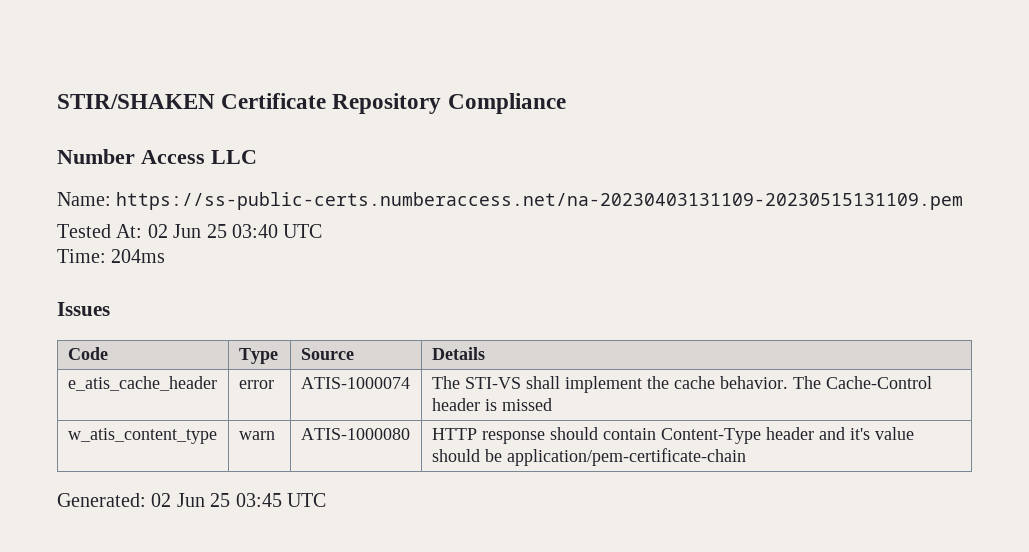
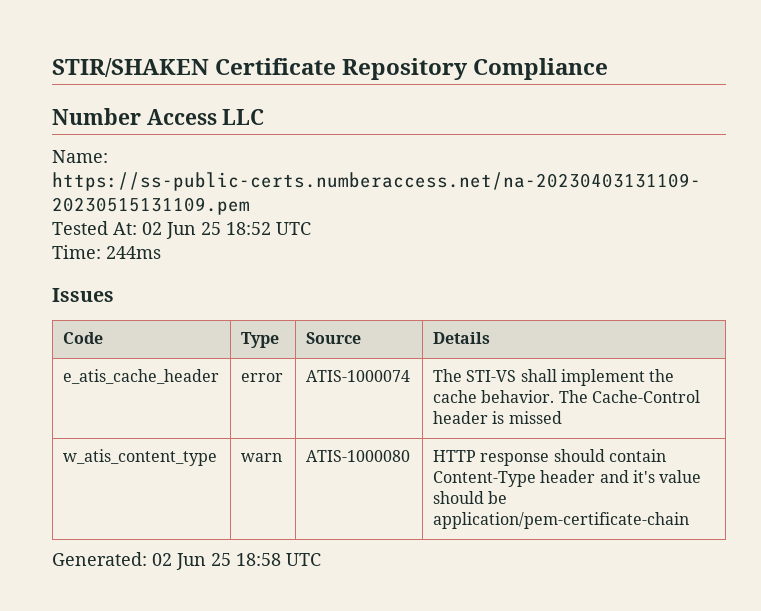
- Tested At: 02 Jun 25 03:40 UTC
+ Tested At: 02 Jun 25 18:52 UTC
- Time: 204ms
+ Time: 244ms
- Generated: 02 Jun 25 03:45 UTC
+ Generated: 02 Jun 25 18:58 UTC

